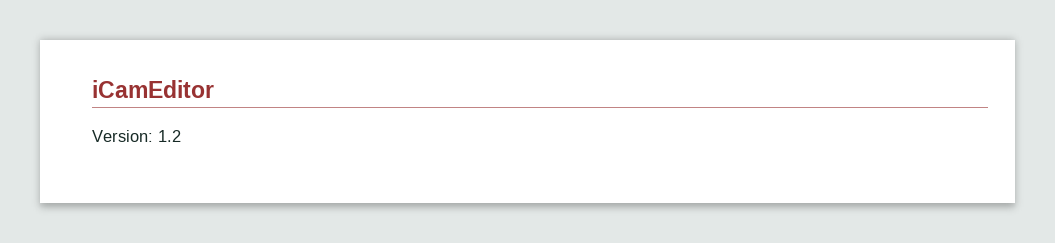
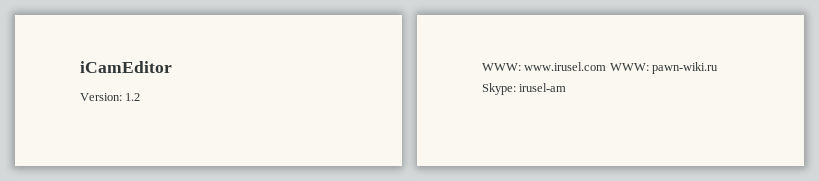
+ WWW: www.irusel.com WWW: pawn-wiki.ru Skype: irusel-am

